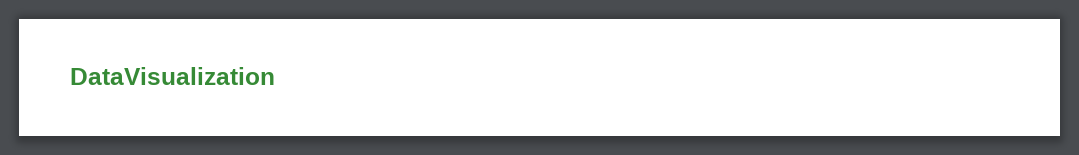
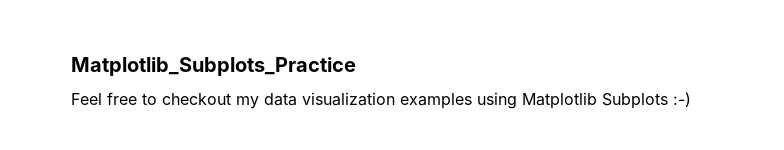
- DataVisualization
+ Matplotlib_Subplots_Practice
+ Feel free to checkout my data visualization examples using Matplotlib Subplots :-)

